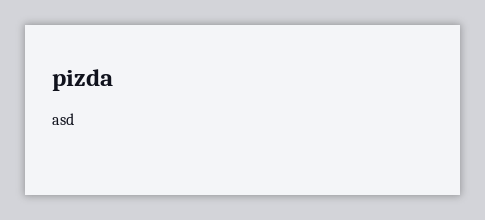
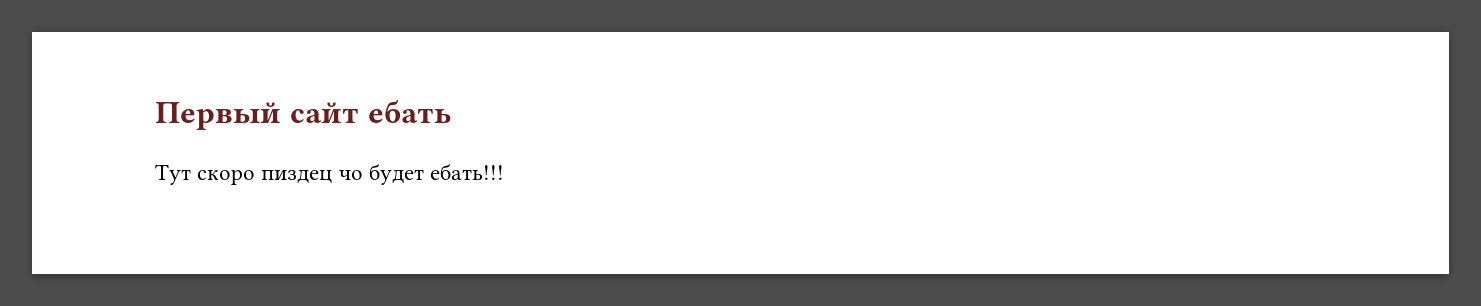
- pizda
- asd
+ Первый сайт ебать
+ Тут скоро пиздец чо будет ебать!!!

